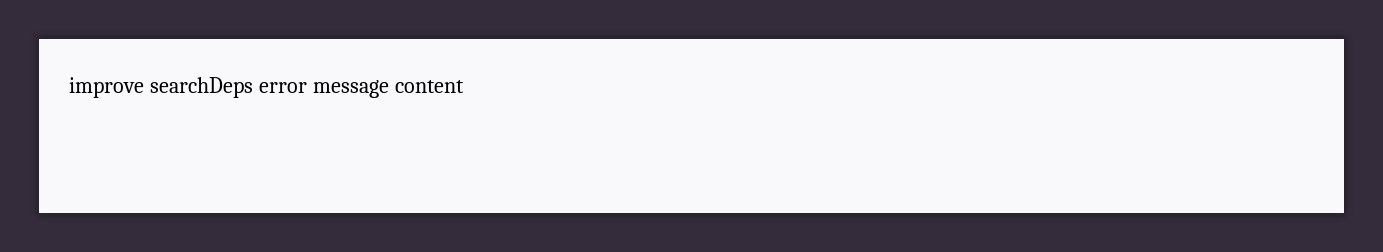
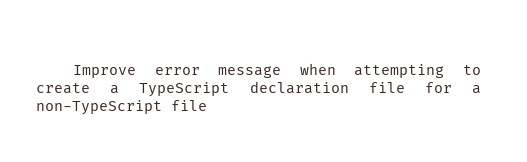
- improve searchDeps error message content
+ Improve error message when attempting to create a TypeScript declaration file for a non-TypeScript file

